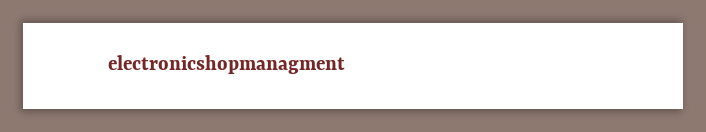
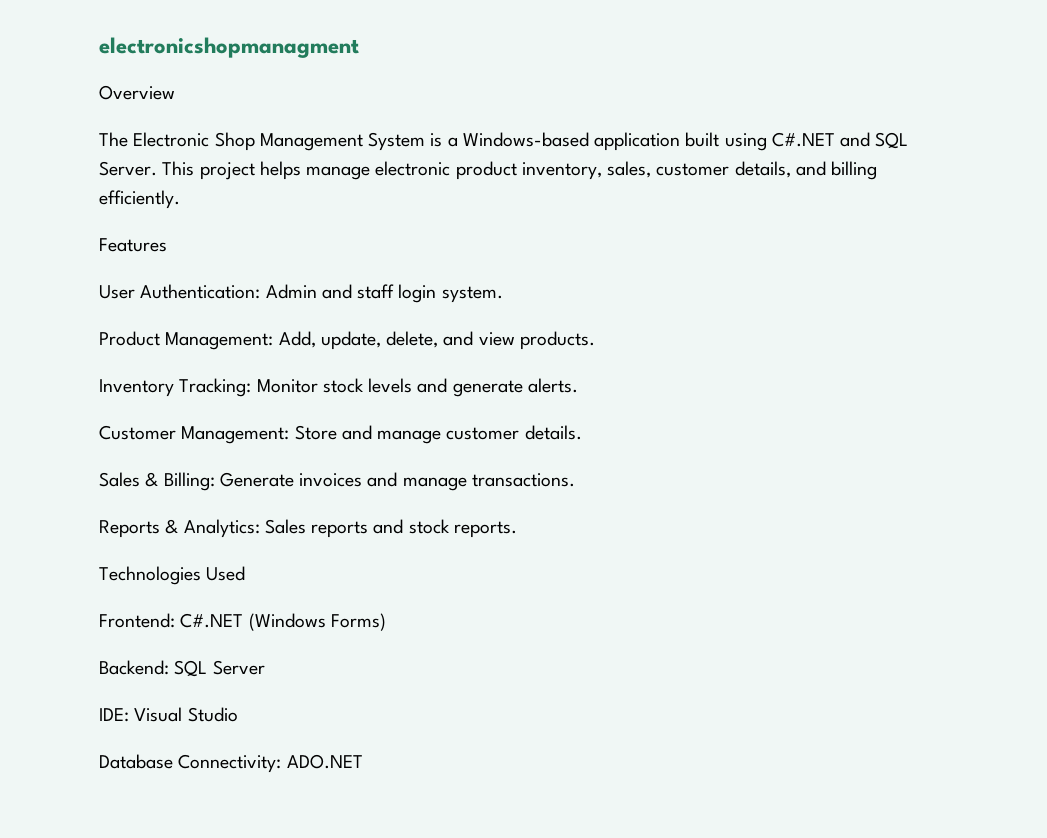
+ Overview
+ The Electronic Shop Management System is a Windows-based application built using C#.NET and SQL Server. This project helps manage electronic product inventory, sales, customer details, and billing efficiently.
+ Features
+ User Authentication: Admin and staff login system.
+ Product Management: Add, update, delete, and view products.
+ Inventory Tracking: Monitor stock levels and generate alerts.
+ Customer Management: Store and manage customer details.
+ Sales & Billing: Generate invoices and manage transactions.
+ Reports & Analytics: Sales reports and stock reports.
+ Technologies Used
+ Frontend: C#.NET (Windows Forms)
+ Backend: SQL Server
+ IDE: Visual Studio
+ Database Connectivity: ADO.NET

